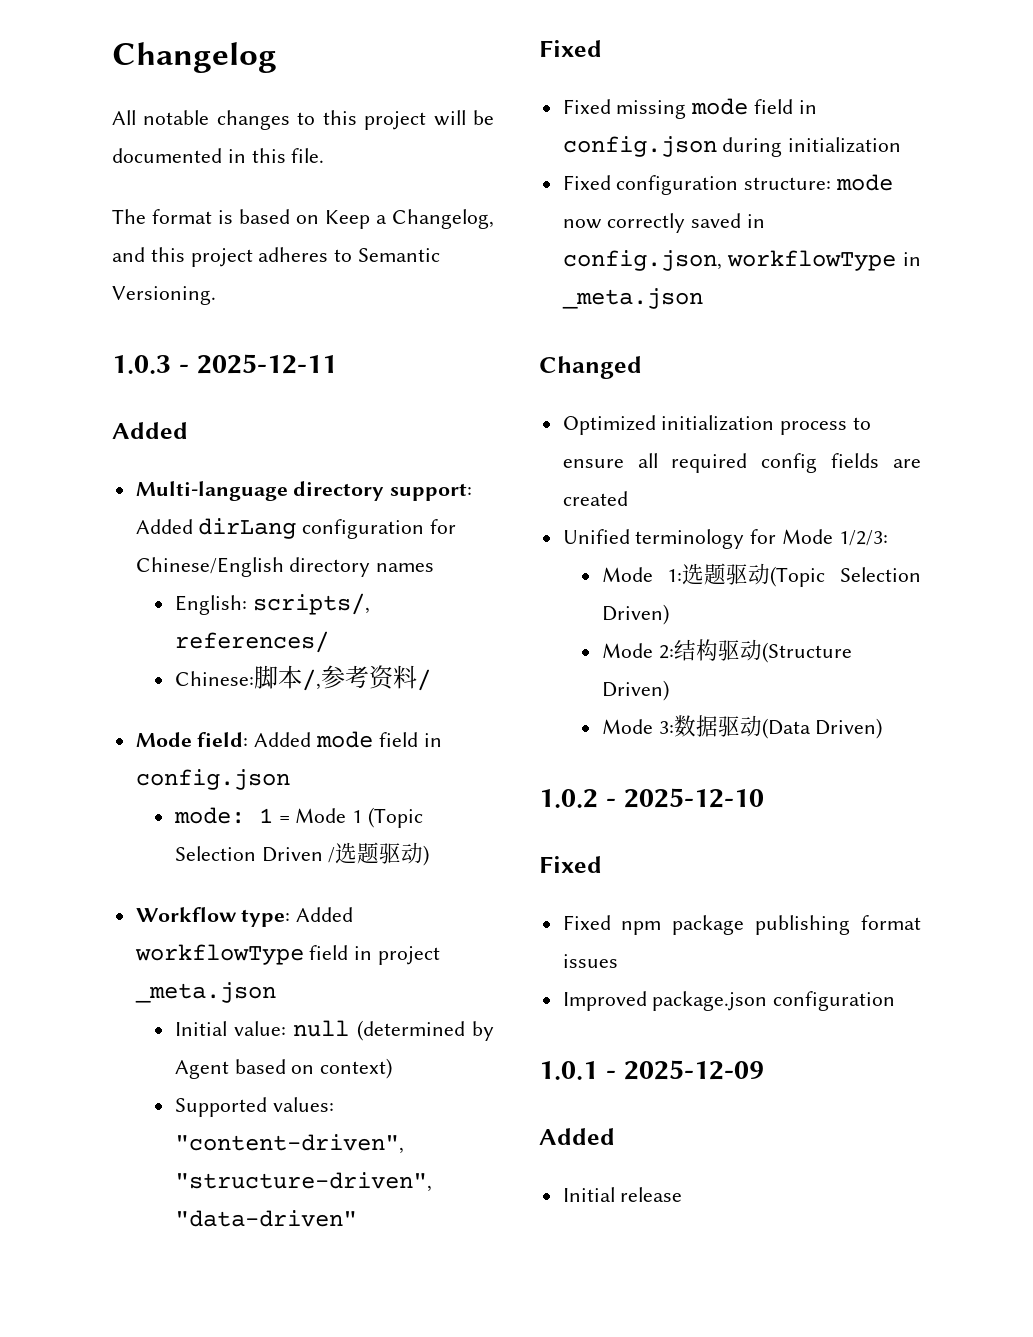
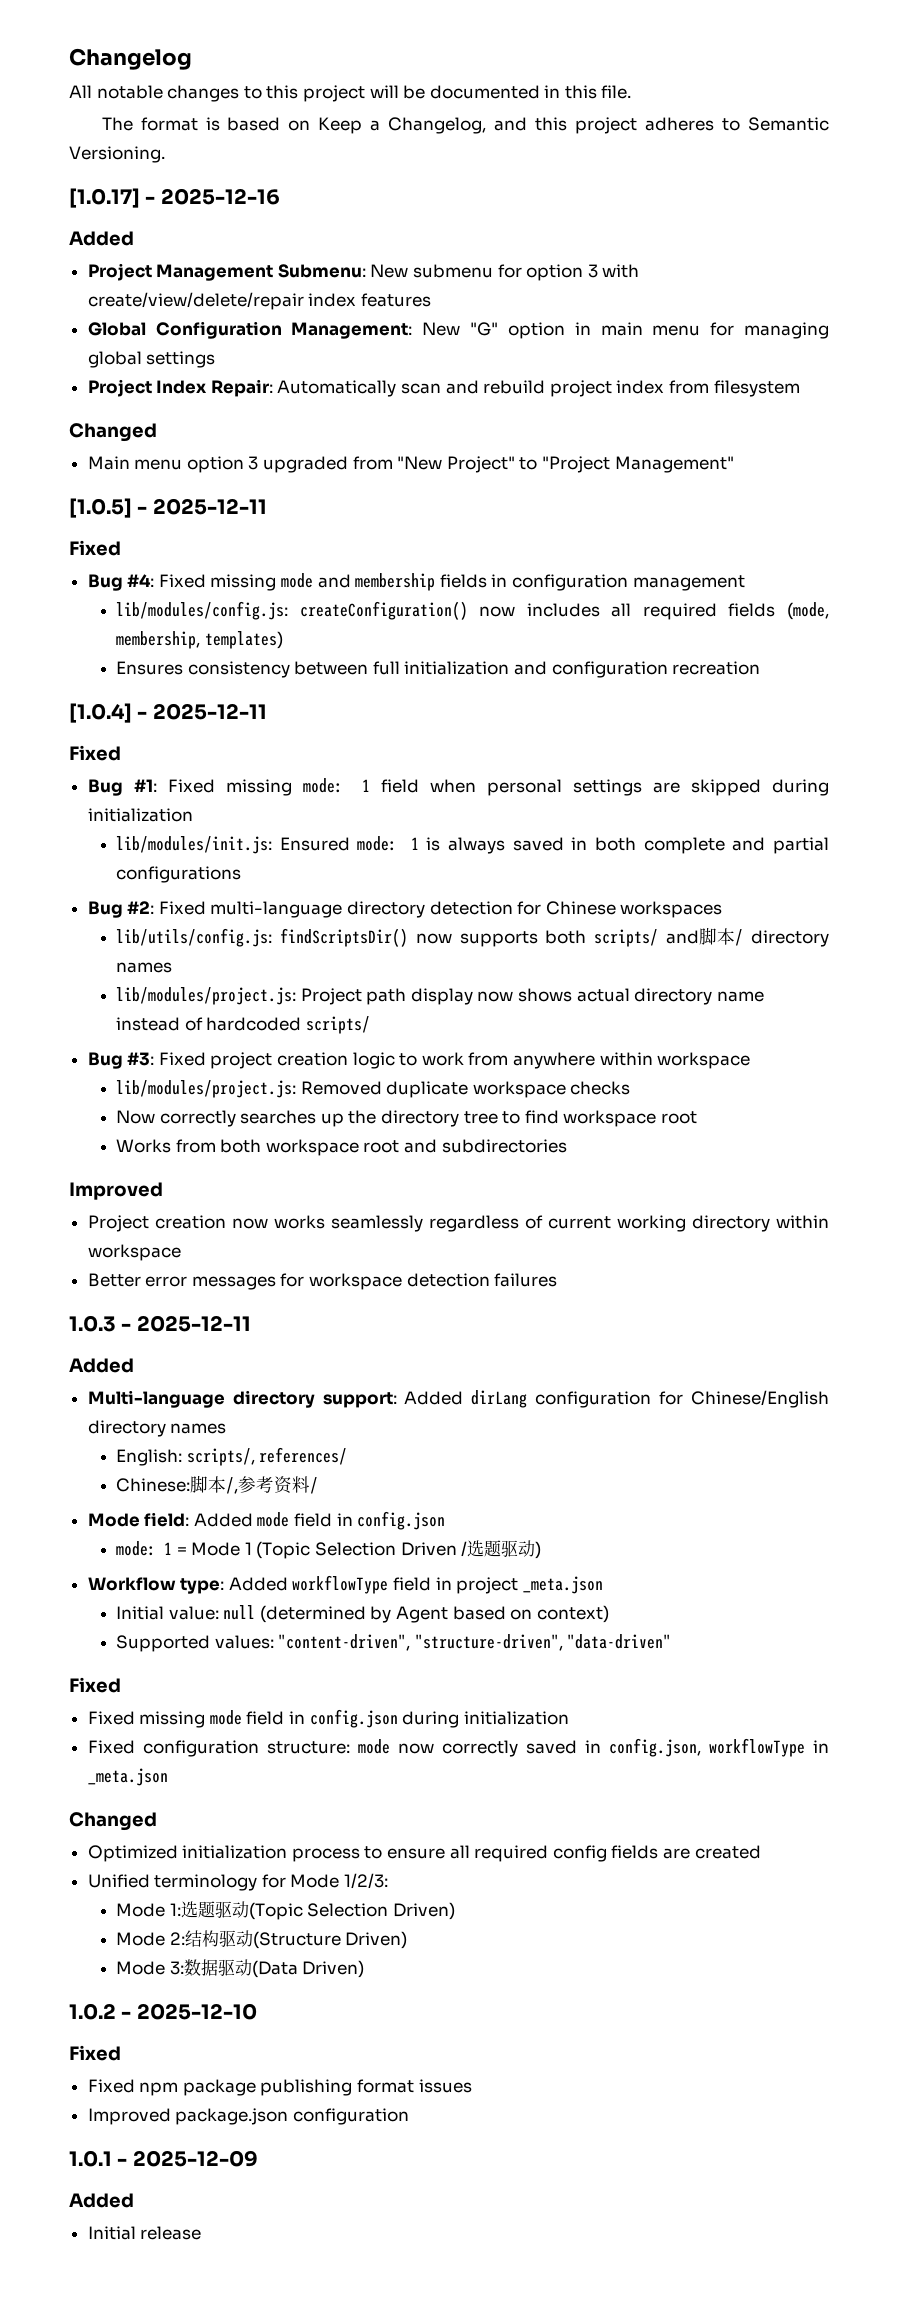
+ [1.0.17] - 2025-12-16
+ Added
+ Project Management Submenu: New submenu for option 3 with create/view/delete/repair index features
+ Global Configuration Management: New "G" option in main menu for managing global settings
+ Project Index Repair: Automatically scan and rebuild project index from filesystem
+ Changed
+ Main menu option 3 upgraded from "New Project" to "Project Management"
+ [1.0.5] - 2025-12-11
+ Fixed
+ Bug #4: Fixed missing mode and membership fields in configuration management
+ lib/modules/config.js: createConfiguration() now includes all required fields (mode, membership, templates)
+ Ensures consistency between full initialization and configuration recreation
+ [1.0.4] - 2025-12-11
+ Fixed
+ Bug #1: Fixed missing mode: 1 field when personal settings are skipped during initialization
+ lib/modules/init.js: Ensured mode: 1 is always saved in both complete and partial configurations
+ Bug #2: Fixed multi-language directory detection for Chinese workspaces
+ lib/utils/config.js: findScriptsDir() now supports both scripts/ and脚本/ directory names
+ lib/modules/project.js: Project path display now shows actual directory name instead of hardcoded scripts/
+ Bug #3: Fixed project creation logic to work from anywhere within workspace
+ lib/modules/project.js: Removed duplicate workspace checks
+ Now correctly searches up the directory tree to find workspace root
+ Works from both workspace root and subdirectories
+ Improved
+ Project creation now works seamlessly regardless of current working directory within workspace
+ Better error messages for workspace detection failures

